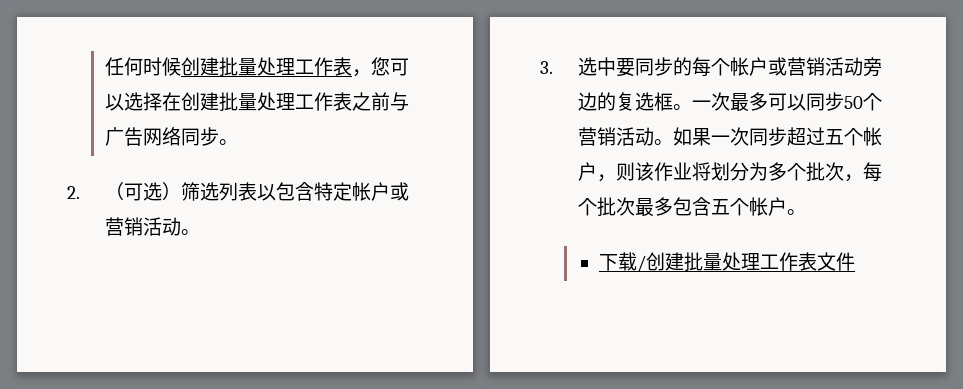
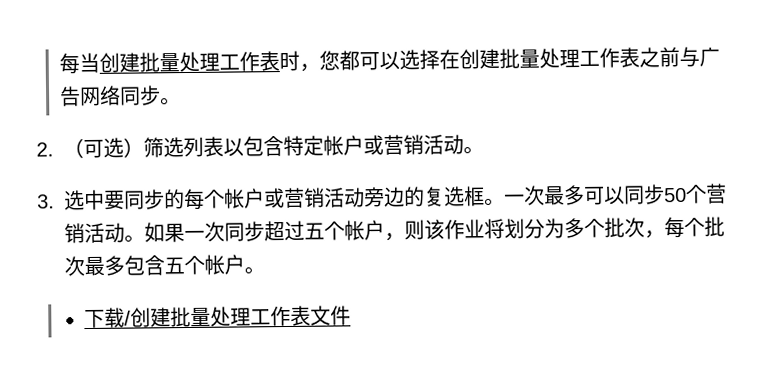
- 任何时候创建批量处理工作表，您可以选择在创建批量处理工作表之前与广告网络同步。
+ 每当创建批量处理工作表时，您都可以选择在创建批量处理工作表之前与广告网络同步。

